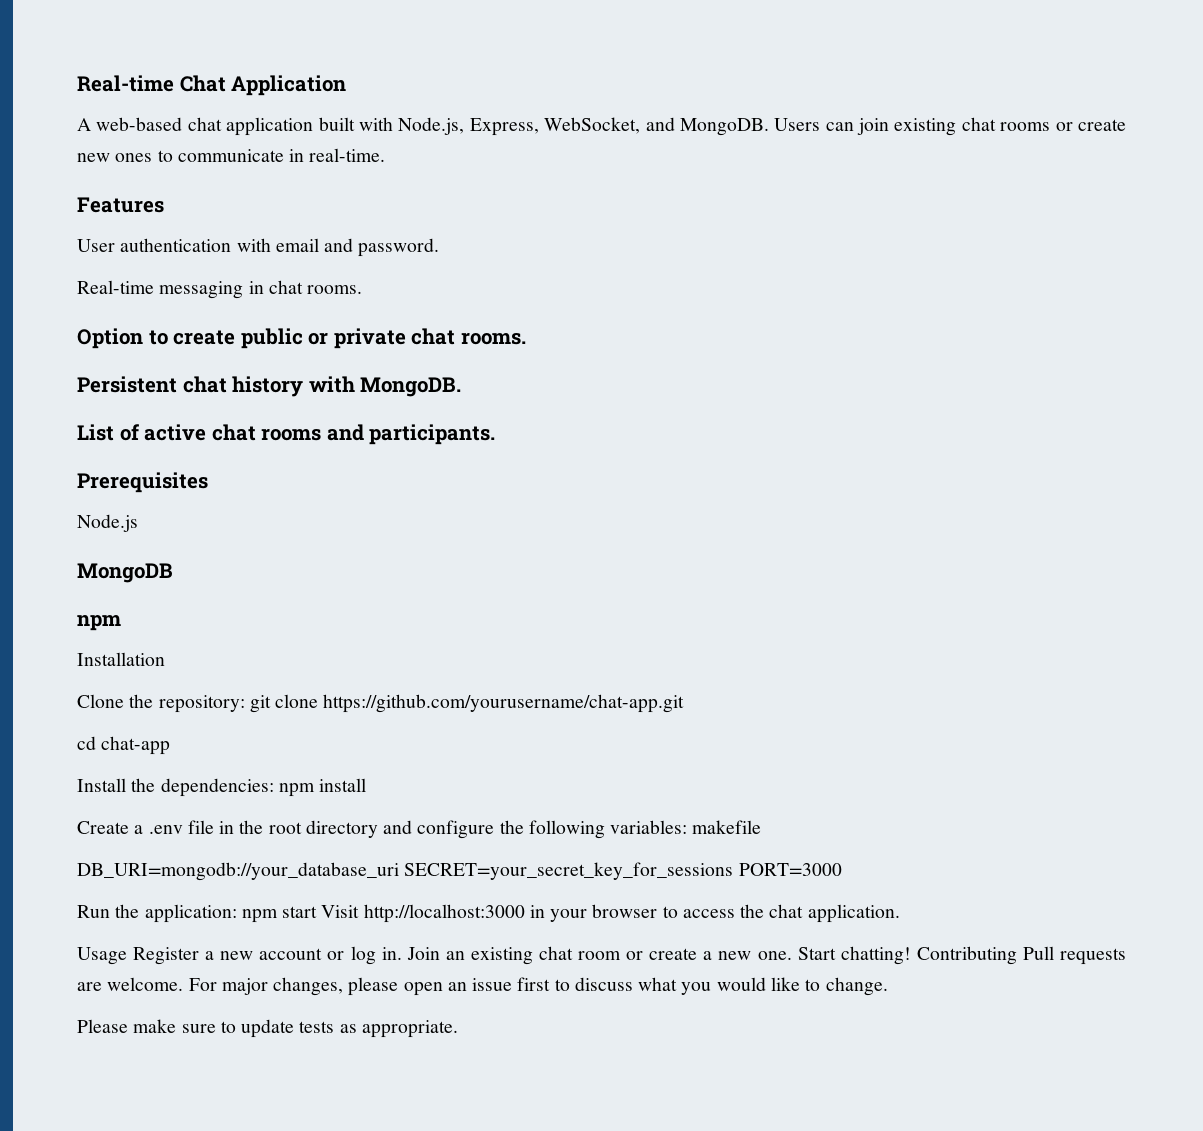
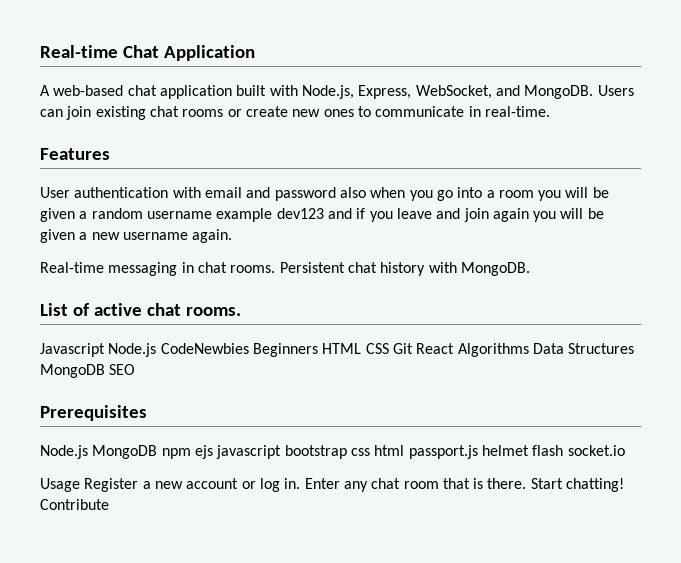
- User authentication with email and password.
+ User authentication with email and password also when you go into a room you will be given a random username example dev123 and if you leave and join again you will be given a new username again.
- Real-time messaging in chat rooms.
- Option to create public or private chat rooms.
- Persistent chat history with MongoDB.
+ Real-time messaging in chat rooms. Persistent chat history with MongoDB.
- List of active chat rooms and participants.
+ List of active chat rooms.
+ Javascript Node.js CodeNewbies Beginners HTML CSS Git React Algorithms Data Structures MongoDB SEO
- Node.js
- MongoDB
- npm
- Installation
- Clone the repository: git clone https://github.com/yourusername/chat-app.git
- cd chat-app
- Install the dependencies: npm install
- Create a .env file in the root directory and configure the following variables: makefile
- DB_URI=mongodb://your_database_uri SECRET=your_secret_key_for_sessions PORT=3000
- Run the application: npm start Visit http://localhost:3000 in your browser to access the chat application.
+ Node.js MongoDB npm ejs javascript bootstrap css html passport.js helmet flash socket.io
- Join an existing chat room or create a new one. Start chatting! Contributing Pull requests are welcome. For major changes, please open an issue first to discuss what you would like to change.
- Please make sure to update tests as appropriate.
+ Enter any chat room that is there. Start chatting! Contribute

